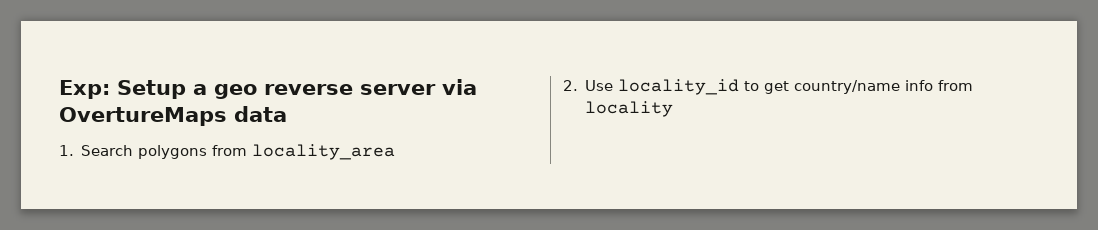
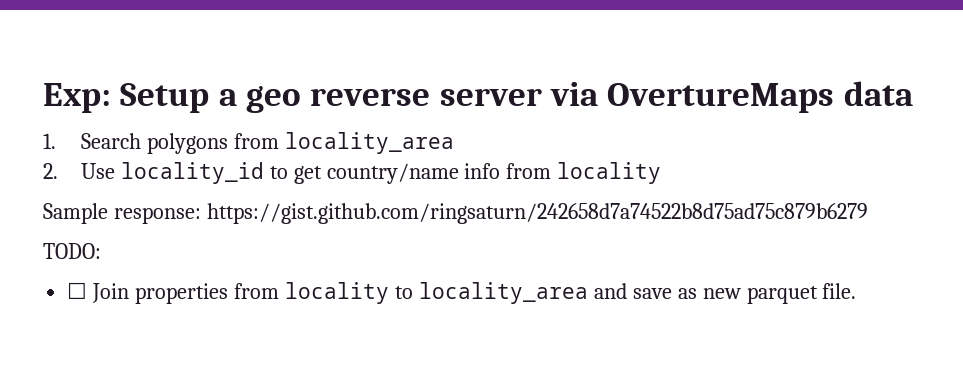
+ Sample response: https://gist.github.com/ringsaturn/242658d7a74522b8d75ad75c879b6279
+ TODO:
+ ☐ Join properties from locality to locality_area and save as new parquet file.

